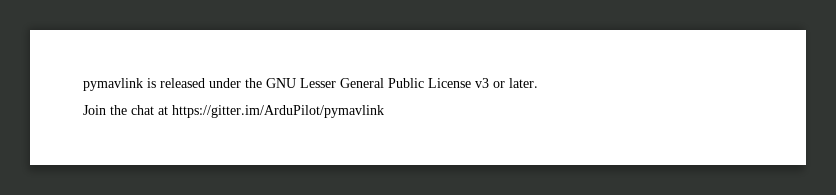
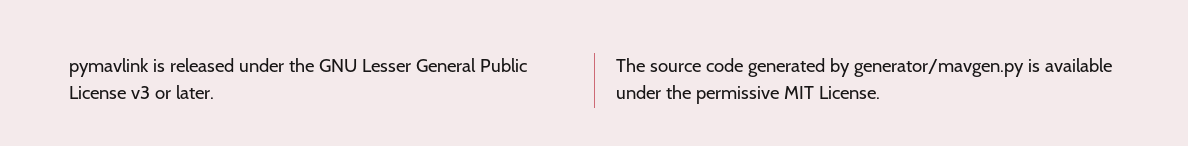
- Join the chat at https://gitter.im/ArduPilot/pymavlink
+ The source code generated by generator/mavgen.py is available under the permissive MIT License.

